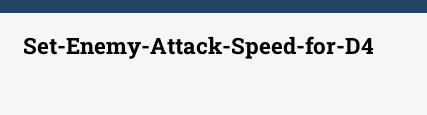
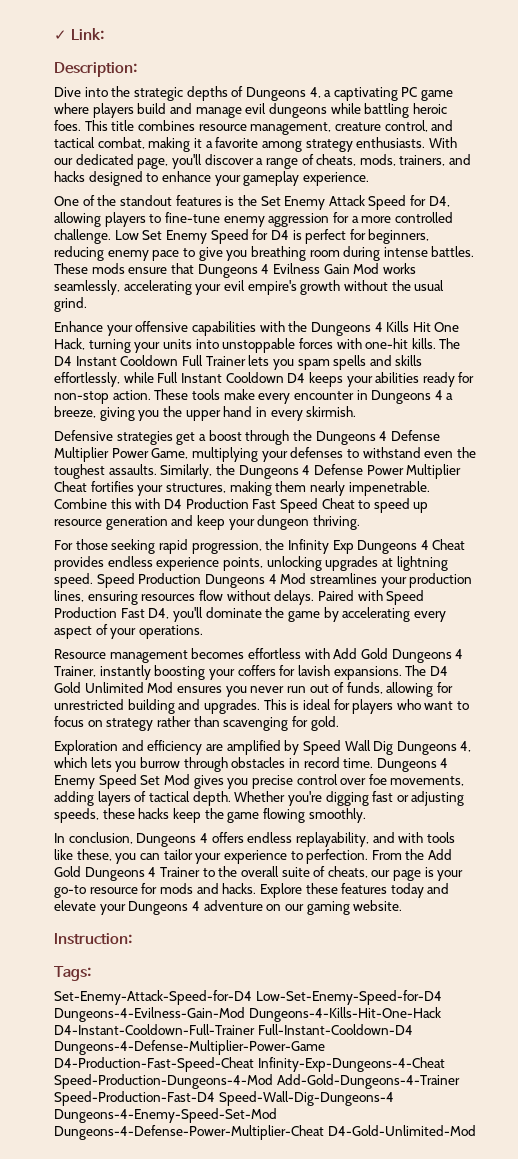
- Set-Enemy-Attack-Speed-for-D4
+ ✓ Link:
+ Description:
+ Dive into the strategic depths of Dungeons 4, a captivating PC game where players build and manage evil dungeons while battling heroic foes. This title combines resource management, creature control, and tactical combat, making it a favorite among strategy enthusiasts. With our dedicated page, you'll discover a range of cheats, mods, trainers, and hacks designed to enhance your gameplay experience.
+ One of the standout features is the Set Enemy Attack Speed for D4, allowing players to fine-tune enemy aggression for a more controlled challenge. Low Set Enemy Speed for D4 is perfect for beginners, reducing enemy pace to give you breathing room during intense battles. These mods ensure that Dungeons 4 Evilness Gain Mod works seamlessly, accelerating your evil empire's growth without the usual grind.
+ Enhance your offensive capabilities with the Dungeons 4 Kills Hit One Hack, turning your units into unstoppable forces with one-hit kills. The D4 Instant Cooldown Full Trainer lets you spam spells and skills effortlessly, while Full Instant Cooldown D4 keeps your abilities ready for non-stop action. These tools make every encounter in Dungeons 4 a breeze, giving you the upper hand in every skirmish.
+ Defensive strategies get a boost through the Dungeons 4 Defense Multiplier Power Game, multiplying your defenses to withstand even the toughest assaults. Similarly, the Dungeons 4 Defense Power Multiplier Cheat fortifies your structures, making them nearly impenetrable. Combine this with D4 Production Fast Speed Cheat to speed up resource generation and keep your dungeon thriving.
+ For those seeking rapid progression, the Infinity Exp Dungeons 4 Cheat provides endless experience points, unlocking upgrades at lightning speed. Speed Production Dungeons 4 Mod streamlines your production lines, ensuring resources flow without delays. Paired with Speed Production Fast D4, you'll dominate the game by accelerating every aspect of your operations.
+ Resource management becomes effortless with Add Gold Dungeons 4 Trainer, instantly boosting your coffers for lavish expansions. The D4 Gold Unlimited Mod ensures you never run out of funds, allowing for unrestricted building and upgrades. This is ideal for players who want to focus on strategy rather than scavenging for gold.
+ Exploration and efficiency are amplified by Speed Wall Dig Dungeons 4, which lets you burrow through obstacles in record time. Dungeons 4 Enemy Speed Set Mod gives you precise control over foe movements, adding layers of tactical depth. Whether you're digging fast or adjusting speeds, these hacks keep the game flowing smoothly.
+ In conclusion, Dungeons 4 offers endless replayability, and with tools like these, you can tailor your experience to perfection. From the Add Gold Dungeons 4 Trainer to the overall suite of cheats, our page is your go-to resource for mods and hacks. Explore these features today and elevate your Dungeons 4 adventure on our gaming website.
+ Instruction:
+ Tags:
+ Set-Enemy-Attack-Speed-for-D4 Low-Set-Enemy-Speed-for-D4 Dungeons-4-Evilness-Gain-Mod Dungeons-4-Kills-Hit-One-Hack D4-Instant-Cooldown-Full-Trainer Full-Instant-Cooldown-D4 Dungeons-4-Defense-Multiplier-Power-Game D4-Production-Fast-Speed-Cheat Infinity-Exp-Dungeons-4-Cheat Speed-Production-Dungeons-4-Mod Add-Gold-Dungeons-4-Trainer Speed-Production-Fast-D4 Speed-Wall-Dig-Dungeons-4 Dungeons-4-Enemy-Speed-Set-Mod Dungeons-4-Defense-Power-Multiplier-Cheat D4-Gold-Unlimited-Mod

